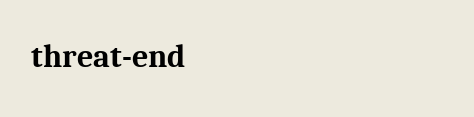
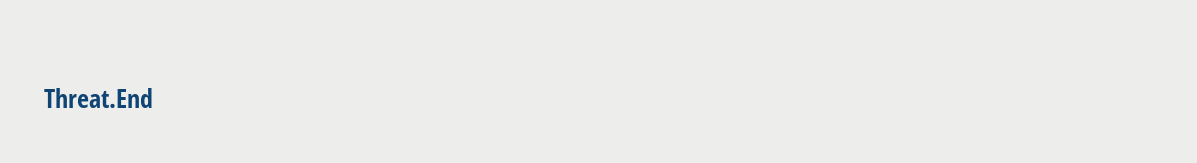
- threat-end
+ Threat.End

